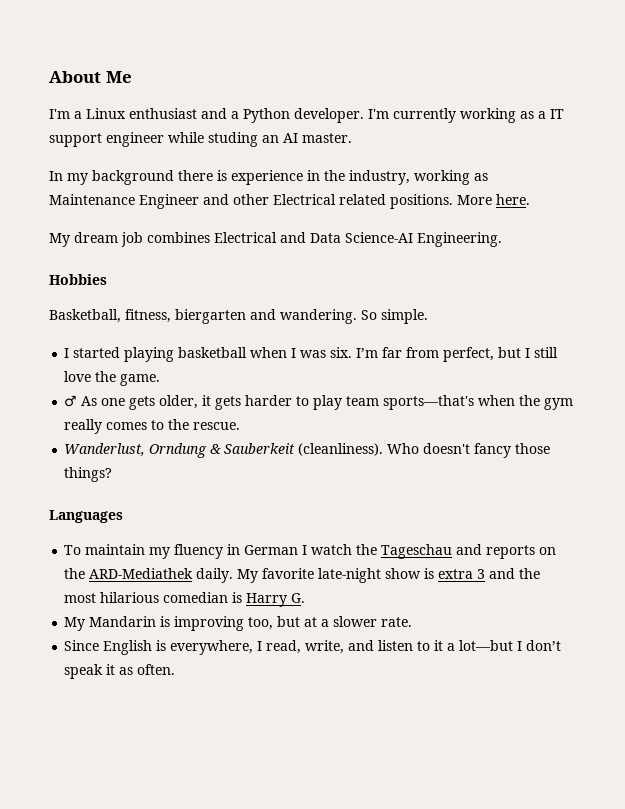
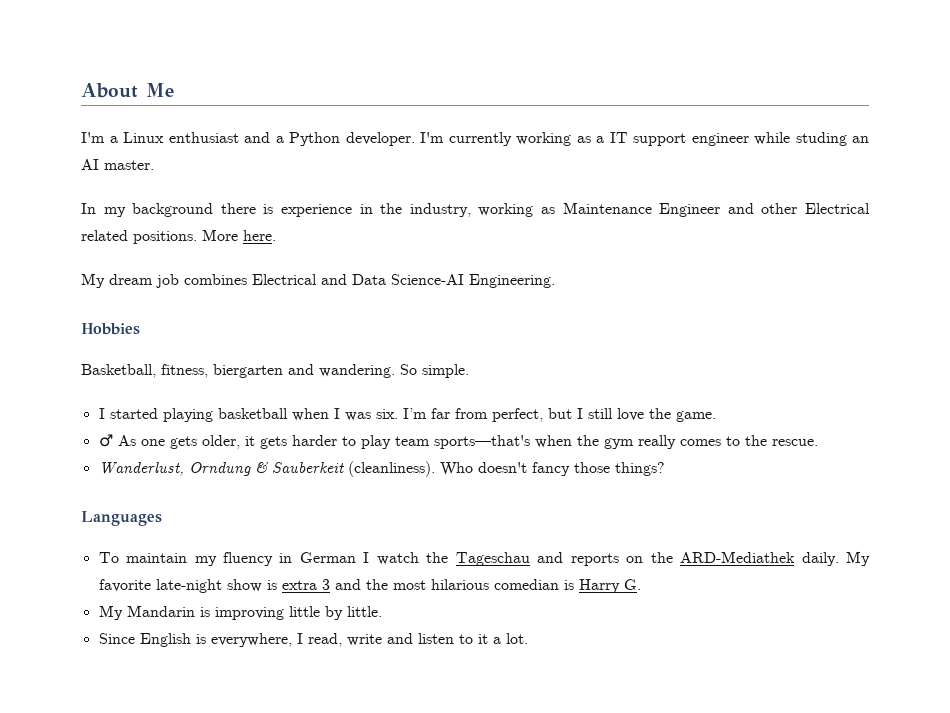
- My Mandarin is improving too, but at a slower rate.
+ My Mandarin is improving little by little.
- Since English is everywhere, I read, write, and listen to it a lot—but I don’t speak it as often.
+ Since English is everywhere, I read, write and listen to it a lot.

